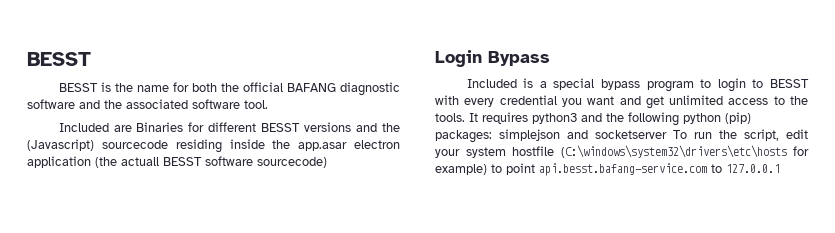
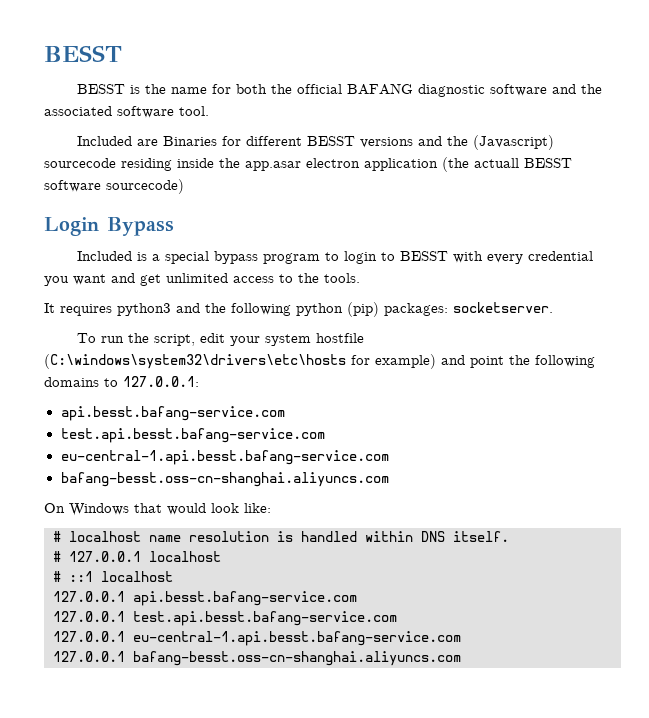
- Included is a special bypass program to login to BESST with every credential you want and get unlimited access to the tools. It requires python3 and the following python (pip) packages: simplejson and socketserver To run the script, edit your system hostfile (C:\windows\system32\drivers\etc\hosts for example) to point api.besst.bafang-service.com to 127.0.0.1
+ Included is a special bypass program to login to BESST with every credential you want and get unlimited access to the tools.
+ It requires python3 and the following python (pip) packages: socketserver.
+ To run the script, edit your system hostfile (C:\windows\system32\drivers\etc\hosts for example) and point the following domains to 127.0.0.1:
+ api.besst.bafang-service.com
+ test.api.besst.bafang-service.com
+ eu-central-1.api.besst.bafang-service.com
+ bafang-besst.oss-cn-shanghai.aliyuncs.com
+ On Windows that would look like:
+ # localhost name resolution is handled within DNS itself.
+ # 127.0.0.1 localhost
+ # ::1 localhost
+ 127.0.0.1 api.besst.bafang-service.com
+ 127.0.0.1 test.api.besst.bafang-service.com
+ 127.0.0.1 eu-central-1.api.besst.bafang-service.com
+ 127.0.0.1 bafang-besst.oss-cn-shanghai.aliyuncs.com

